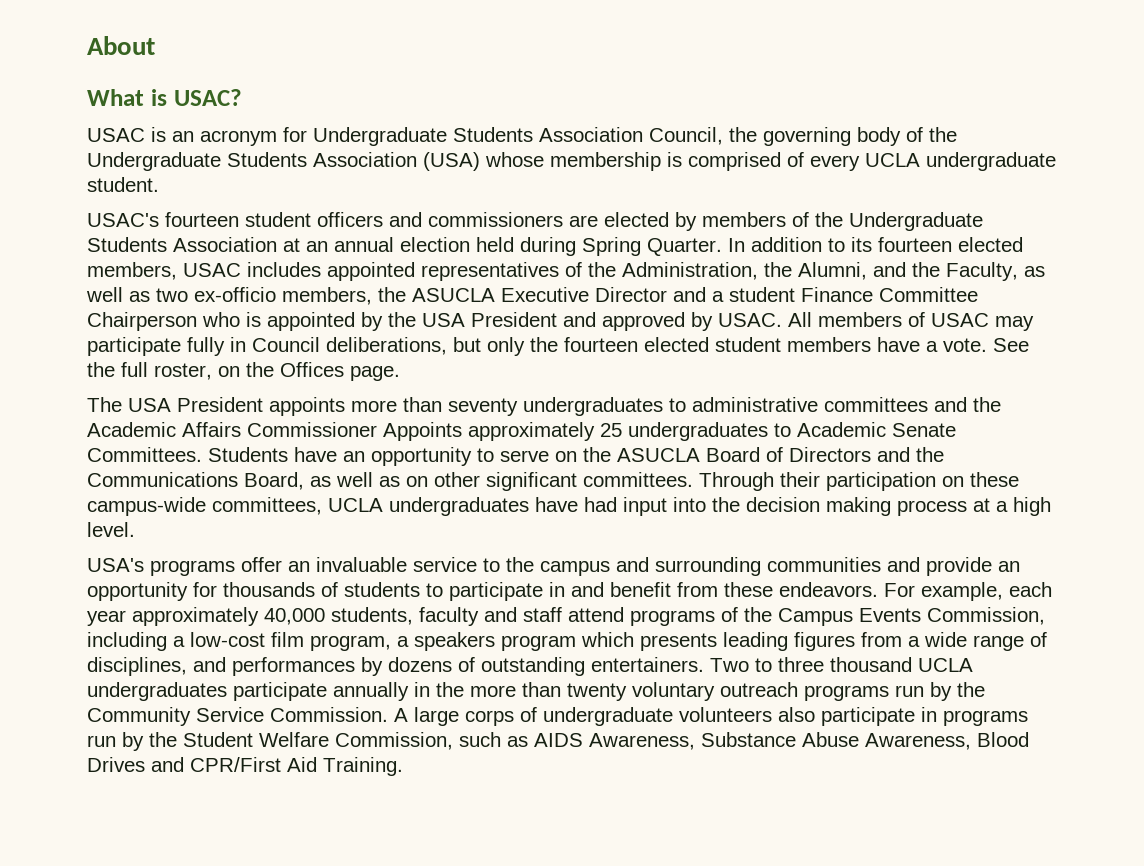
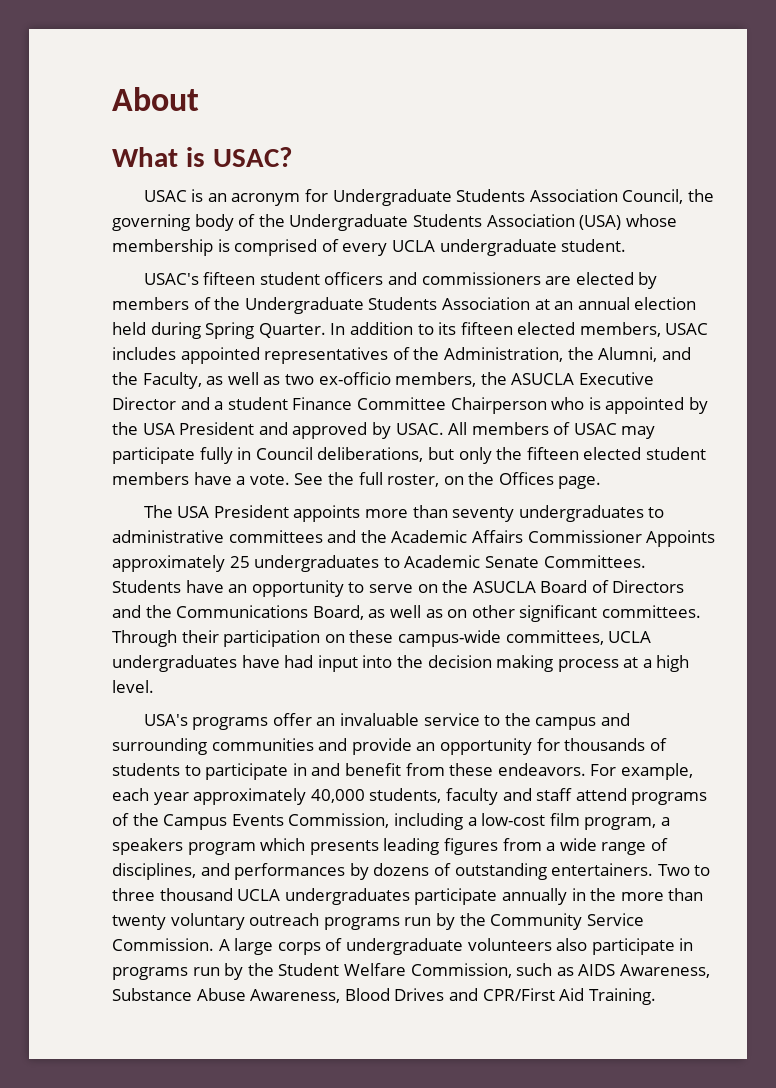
- USAC's fourteen student officers and commissioners are elected by members of the Undergraduate Students Association at an annual election held during Spring Quarter.
+ USAC's fifteen student officers and commissioners are elected by members of the Undergraduate Students Association at an annual election held during Spring Quarter.
- In addition to its fourteen elected members, USAC includes appointed representatives of the Administration, the Alumni, and the Faculty, as well as two ex-officio members, the ASUCLA Executive Director and a student Finance Committee Chairperson who is appointed by the USA President and approved by USAC.
+ In addition to its fifteen elected members, USAC includes appointed representatives of the Administration, the Alumni, and the Faculty, as well as two ex-officio members, the ASUCLA Executive Director and a student Finance Committee Chairperson who is appointed by the USA President and approved by USAC.
- All members of USAC may participate fully in Council deliberations, but only the fourteen elected student members have a vote.
+ All members of USAC may participate fully in Council deliberations, but only the fifteen elected student members have a vote.

